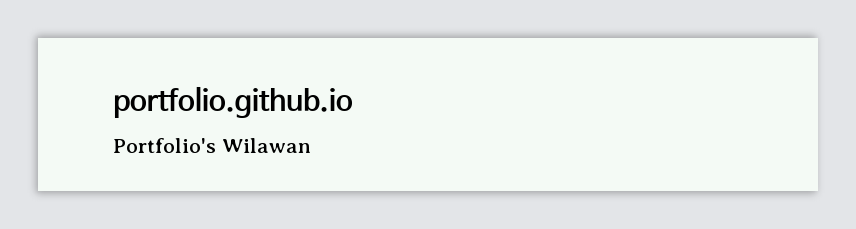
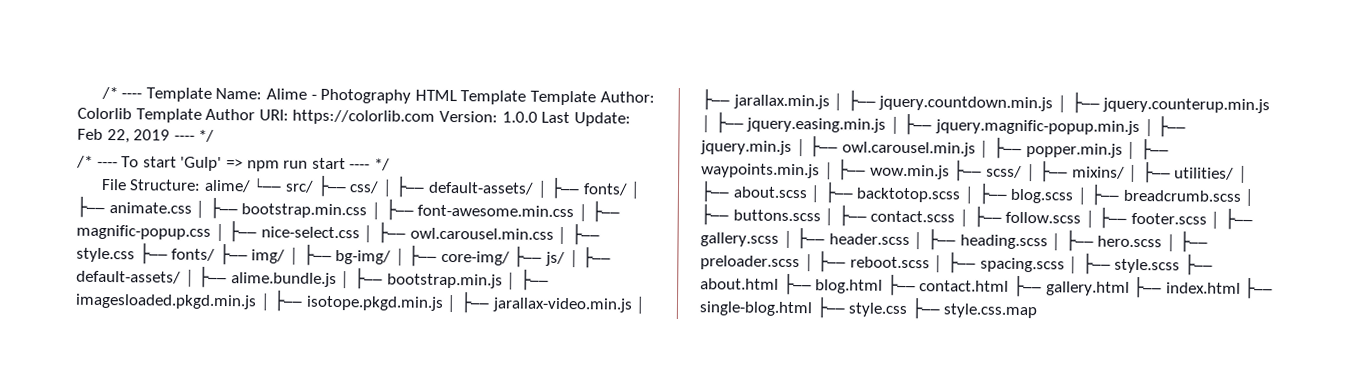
- portfolio.github.io
- Portfolio's Wilawan
+ /* ---- Template Name: Alime - Photography HTML Template Template Author: Colorlib Template Author URI: https://colorlib.com Version: 1.0.0 Last Update: Feb 22, 2019 ---- */
+ /* ---- To start 'Gulp' => npm run start ---- */
+ File Structure: alime/ └── src/ ├── css/ │ ├── default-assets/ │ ├── fonts/ │ ├── animate.css │ ├── bootstrap.min.css │ ├── font-awesome.min.css │ ├── magnific-popup.css │ ├── nice-select.css │ ├── owl.carousel.min.css │ ├── style.css ├── fonts/ ├── img/ │ ├── bg-img/ │ ├── core-img/ ├── js/ │ ├── default-assets/ │ ├── alime.bundle.js │ ├── bootstrap.min.js │ ├── imagesloaded.pkgd.min.js │ ├── isotope.pkgd.min.js │ ├── jarallax-video.min.js │ ├── jarallax.min.js │ ├── jquery.countdown.min.js │ ├── jquery.counterup.min.js │ ├── jquery.easing.min.js │ ├── jquery.magnific-popup.min.js │ ├── jquery.min.js │ ├── owl.carousel.min.js │ ├── popper.min.js │ ├── waypoints.min.js │ ├── wow.min.js ├── scss/ │ ├── mixins/ │ ├── utilities/ │ ├── about.scss │ ├── backtotop.scss │ ├── blog.scss │ ├── breadcrumb.scss │ ├── buttons.scss │ ├── contact.scss │ ├── follow.scss │ ├── footer.scss │ ├── gallery.scss │ ├── header.scss │ ├── heading.scss │ ├── hero.scss │ ├── preloader.scss │ ├── reboot.scss │ ├── spacing.scss │ ├── style.scss ├── about.html ├── blog.html ├── contact.html ├── gallery.html ├── index.html ├── single-blog.html ├── style.css ├── style.css.map

